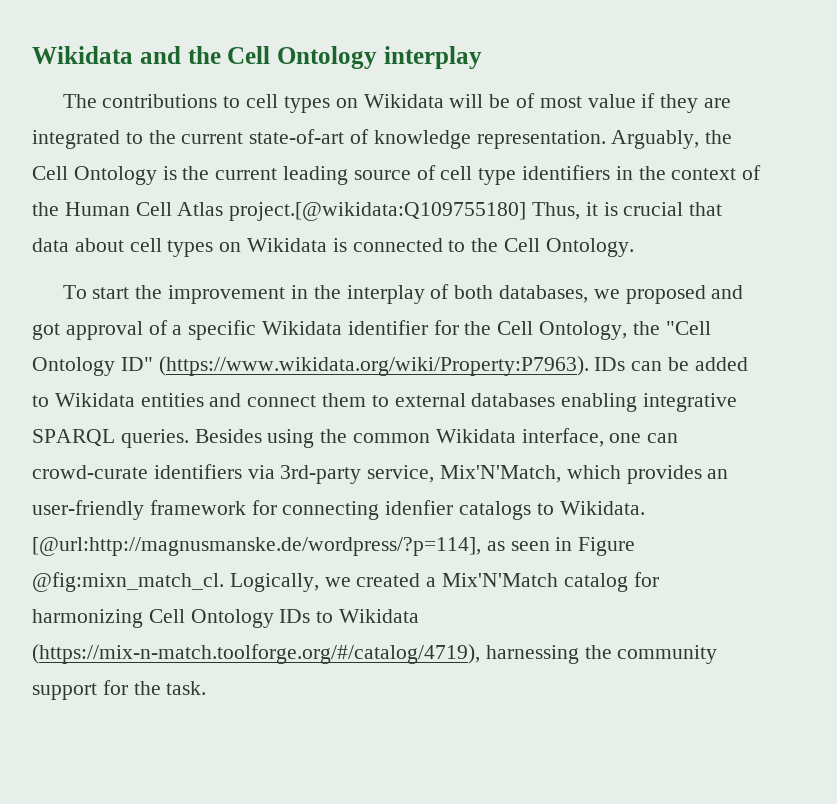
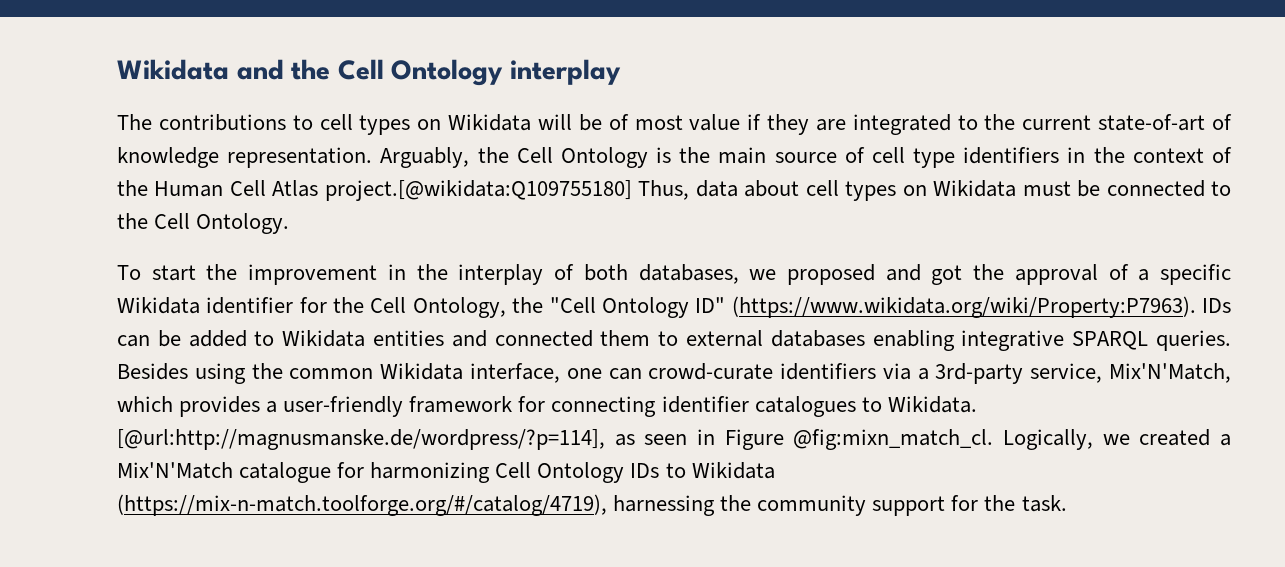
- Arguably, the Cell Ontology is the current leading source of cell type identifiers in the context of the Human Cell Atlas project.[@wikidata:Q109755180] Thus, it is crucial that data about cell types on Wikidata is connected to the Cell Ontology.
+ Arguably, the Cell Ontology is the main source of cell type identifiers in the context of the Human Cell Atlas project.[@wikidata:Q109755180] Thus, data about cell types on Wikidata must be connected to the Cell Ontology.
- To start the improvement in the interplay of both databases, we proposed and got approval of a specific Wikidata identifier for the Cell Ontology, the "Cell Ontology ID" (https://www.wikidata.org/wiki/Property:P7963). IDs can be added to Wikidata entities and connect them to external databases enabling integrative SPARQL queries.
+ To start the improvement in the interplay of both databases, we proposed and got the approval of a specific Wikidata identifier for the Cell Ontology, the "Cell Ontology ID" (https://www.wikidata.org/wiki/Property:P7963). IDs can be added to Wikidata entities and connected them to external databases enabling integrative SPARQL queries.
- Besides using the common Wikidata interface, one can crowd-curate identifiers via 3rd-party service, Mix'N'Match, which provides an user-friendly framework for connecting idenfier catalogs to Wikidata.
+ Besides using the common Wikidata interface, one can crowd-curate identifiers via a 3rd-party service, Mix'N'Match, which provides a user-friendly framework for connecting identifier catalogues to Wikidata.
- Logically, we created a Mix'N'Match catalog for harmonizing Cell Ontology IDs to Wikidata (https://mix-n-match.toolforge.org/#/catalog/4719), harnessing the community support for the task.
+ Logically, we created a Mix'N'Match catalogue for harmonizing Cell Ontology IDs to Wikidata (https://mix-n-match.toolforge.org/#/catalog/4719), harnessing the community support for the task.

